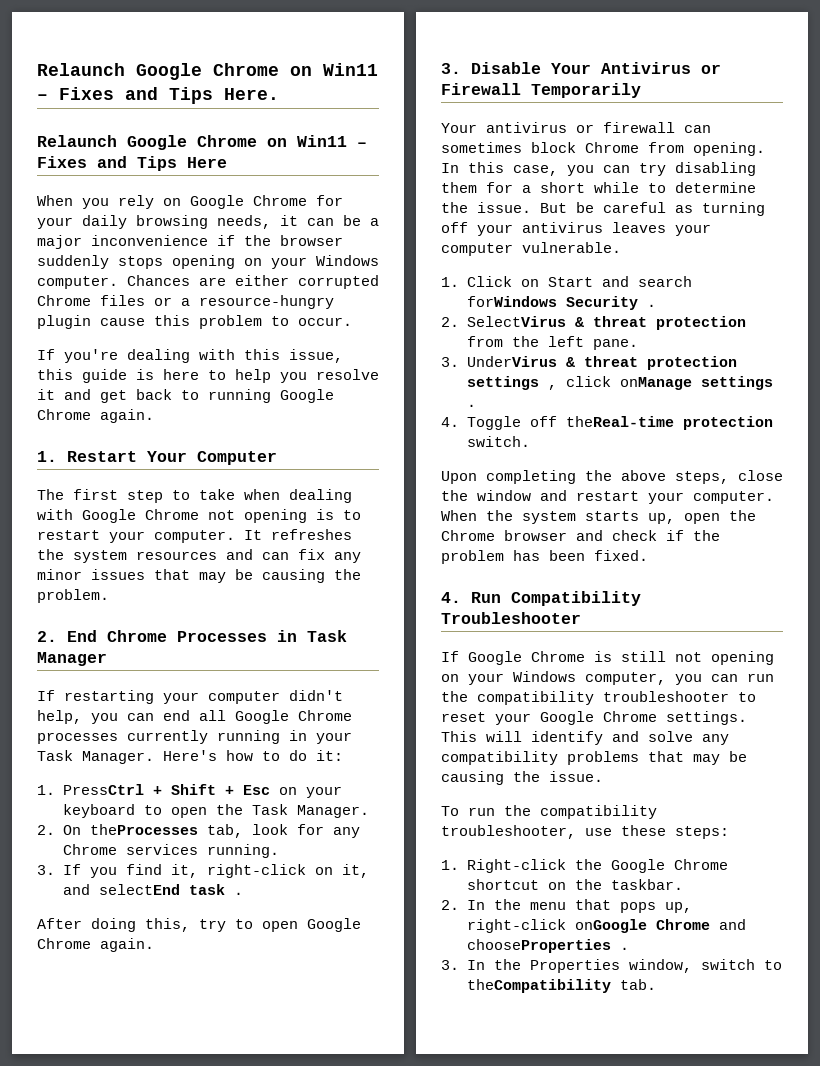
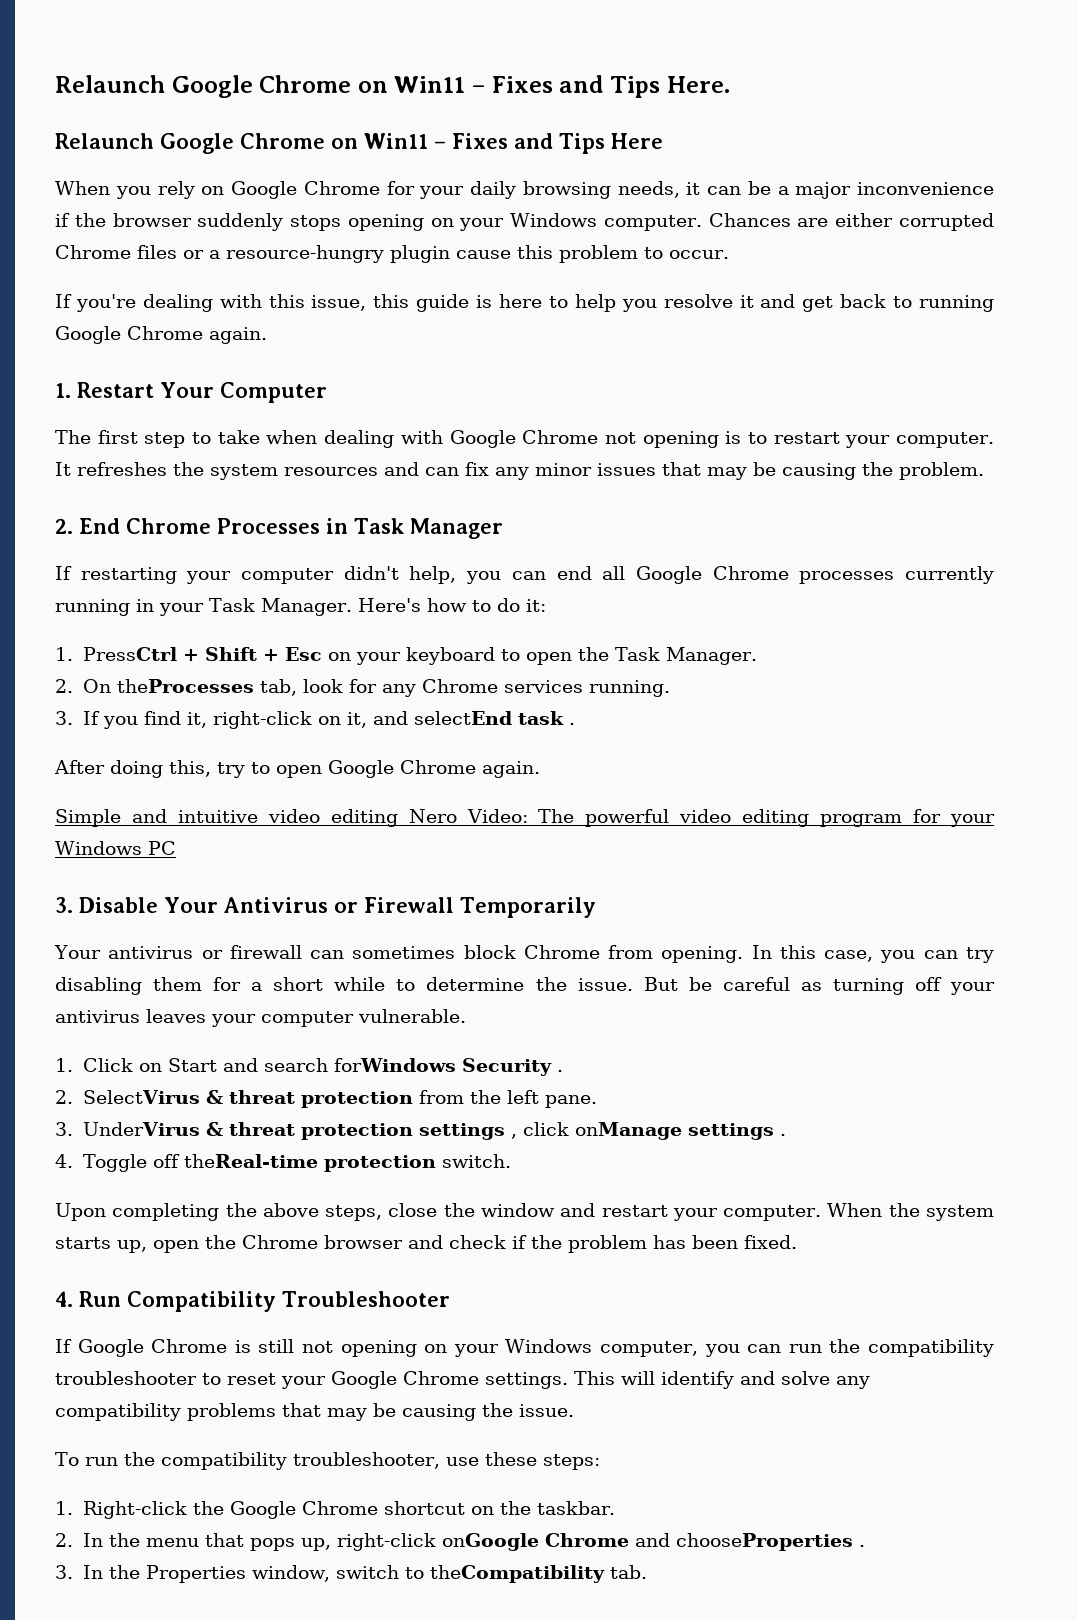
+ Simple and intuitive video editing Nero Video: The powerful video editing program for your Windows PC

